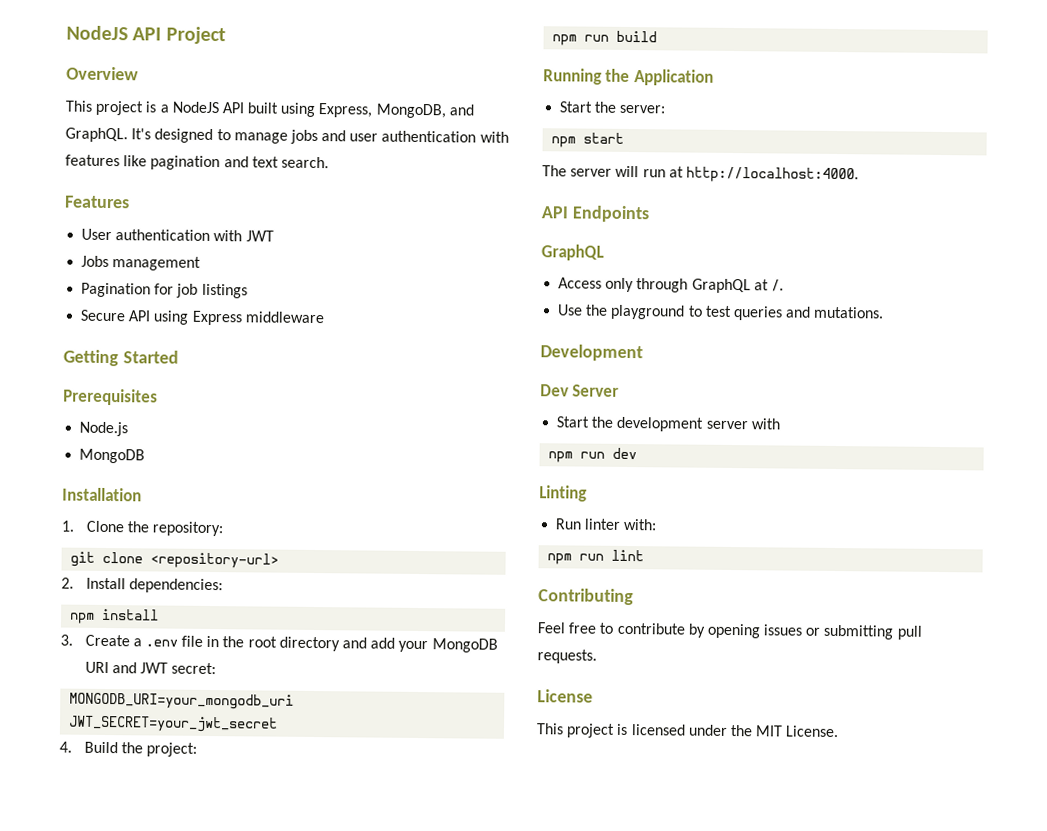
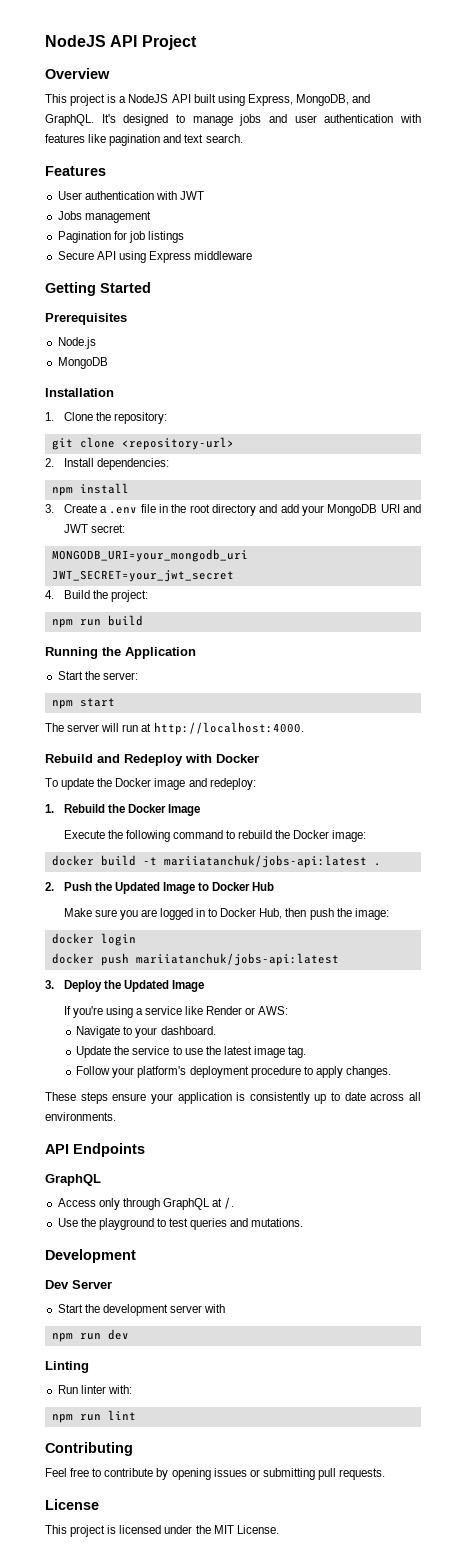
+ Rebuild and Redeploy with Docker
+ To update the Docker image and redeploy:
+ 1. Rebuild the Docker Image
+ Execute the following command to rebuild the Docker image:
+ docker build -t mariiatanchuk/jobs-api:latest .
+ 2. Push the Updated Image to Docker Hub
+ Make sure you are logged in to Docker Hub, then push the image:
+ docker login
+ docker push mariiatanchuk/jobs-api:latest
+ 3. Deploy the Updated Image
+ If you're using a service like Render or AWS:
+ Navigate to your dashboard.
+ Update the service to use the latest image tag.
+ Follow your platform's deployment procedure to apply changes.
+ These steps ensure your application is consistently up to date across all environments.

